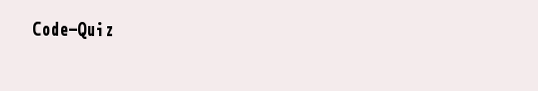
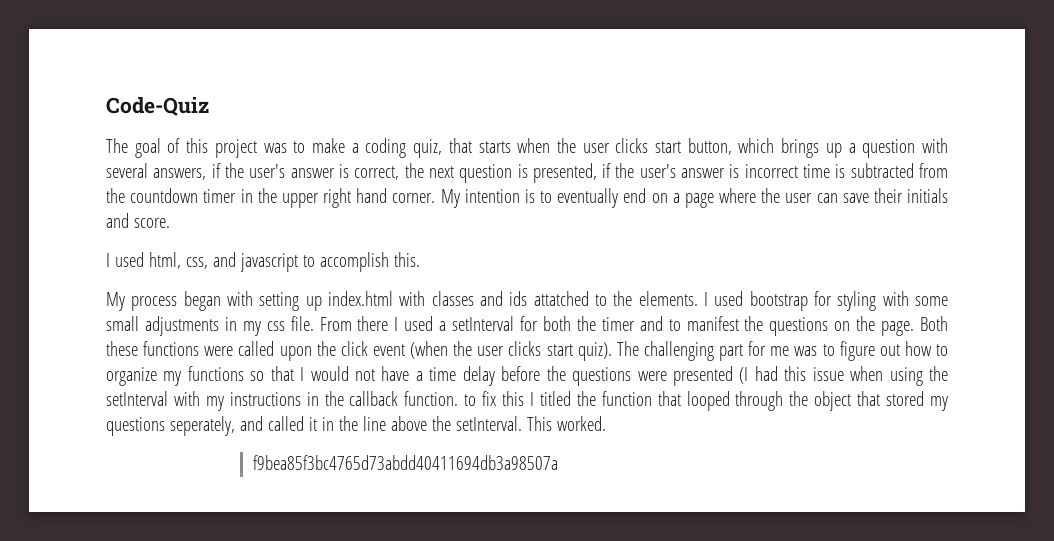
+ The goal of this project was to make a coding quiz, that starts when the user clicks start button, which brings up a question with several answers, if the user's answer is correct, the next question is presented, if the user's answer is incorrect time is subtracted from the countdown timer in the upper right hand corner. My intention is to eventually end on a page where the user can save their initials and score.
+ I used html, css, and javascript to accomplish this.
+ My process began with setting up index.html with classes and ids attatched to the elements. I used bootstrap for styling with some small adjustments in my css file. From there I used a setInterval for both the timer and to manifest the questions on the page. Both these functions were called upon the click event (when the user clicks start quiz). The challenging part for me was to figure out how to organize my functions so that I would not have a time delay before the questions were presented (I had this issue when using the setInterval with my instructions in the callback function. to fix this I titled the function that looped through the object that stored my questions seperately, and called it in the line above the setInterval. This worked.
+ f9bea85f3bc4765d73abdd40411694db3a98507a

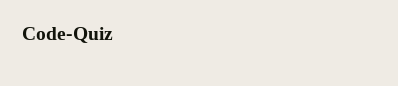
- The goal of this project was to make a coding quiz, that starts when the user clicks start button, which brings up a question with several answers, if the user's answer is correct, the next question is presented, if the user's answer is incorrect time is subtracted from the countdown timer in the upper right hand corner. My intention is to eventually end on a page where the user can save their initials and score.
- I used html, css, and javascript to accomplish this.
- My process began with setting up index.html with classes and ids attatched to the elements. I used bootstrap for styling with some small adjustments in my css file. From there I used a setInterval for both the timer and to manifest the questions on the page. Both these functions were called upon the click event (when the user clicks start quiz). The challenging part for me was to figure out how to organize my functions so that I would not have a time delay before the questions were presented (I had this issue when using the setInterval with my instructions in the callback function. to fix this I titled the function that looped through the object that stored my questions seperately, and called it in the line above the setInterval. This worked.
- f9bea85f3bc4765d73abdd40411694db3a98507a

